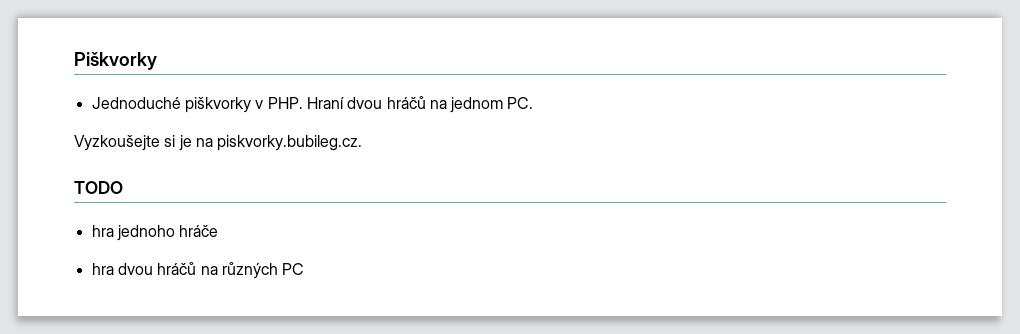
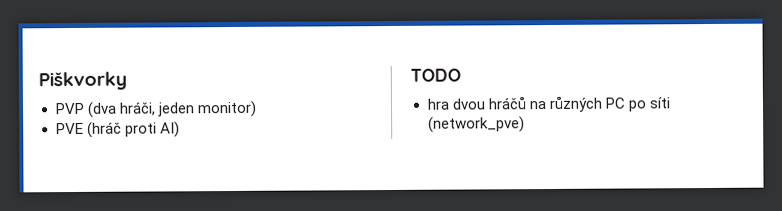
- Jednoduché piškvorky v PHP. Hraní dvou hráčů na jednom PC.
- Vyzkoušejte si je na piskvorky.bubileg.cz.
+ PVP (dva hráči, jeden monitor)
+ PVE (hráč proti AI)
  TODO
- hra jednoho hráče
- hra dvou hráčů na různých PC
+ hra dvou hráčů na různých PC po síti (network_pve)

